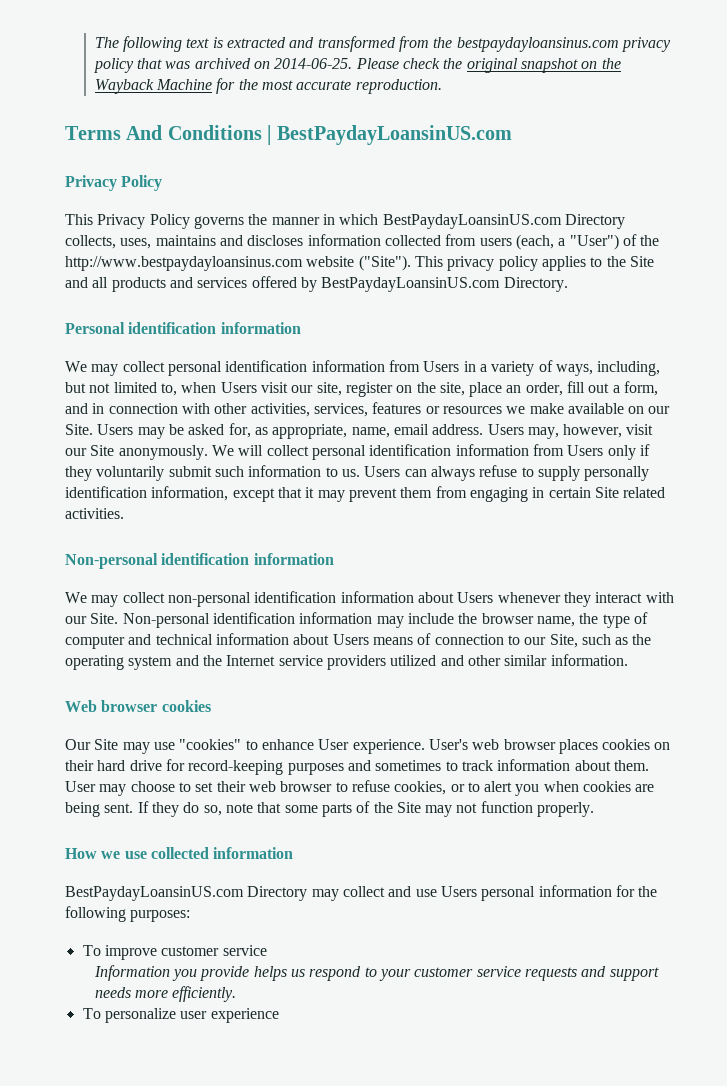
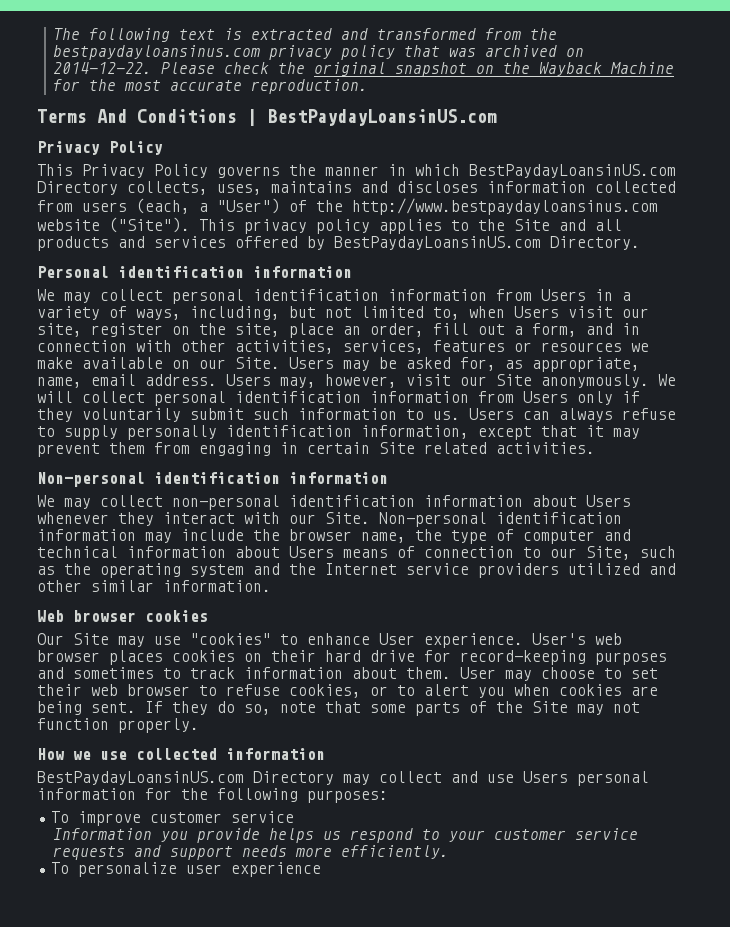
- The following text is extracted and transformed from the bestpaydayloansinus.com privacy policy that was archived on 2014-06-25.
+ The following text is extracted and transformed from the bestpaydayloansinus.com privacy policy that was archived on 2014-12-22.

